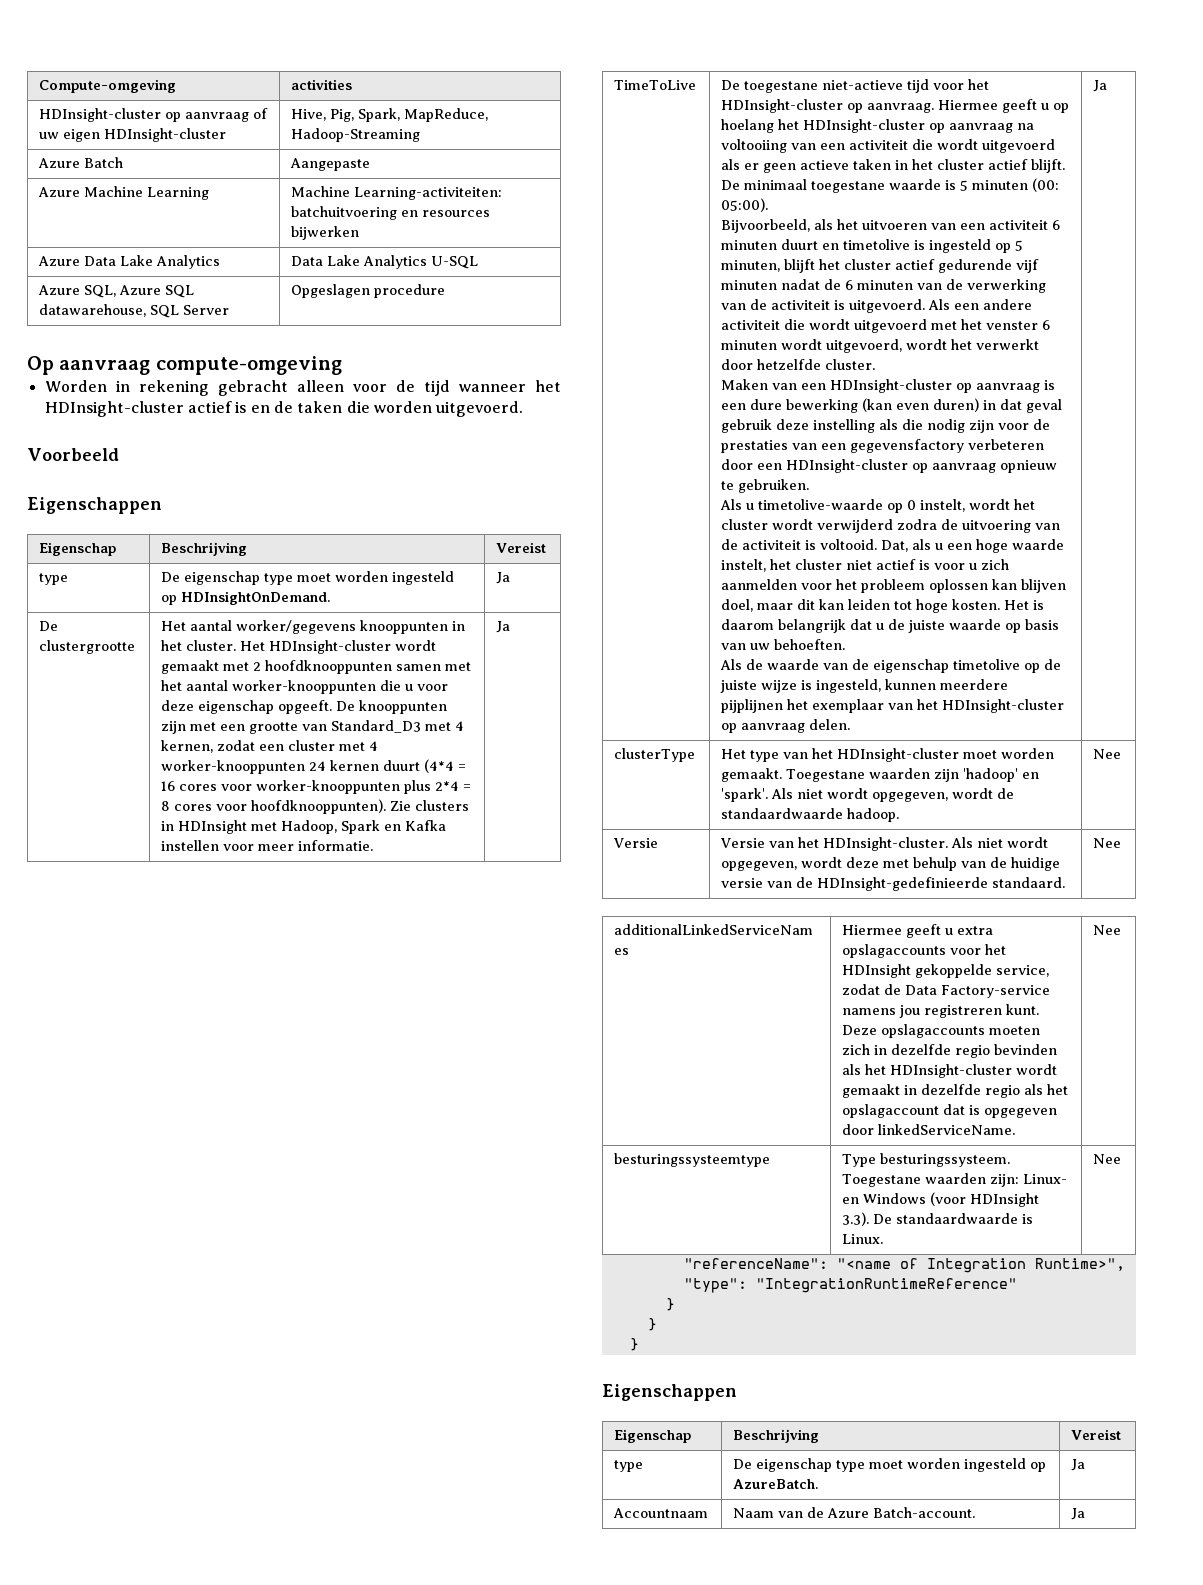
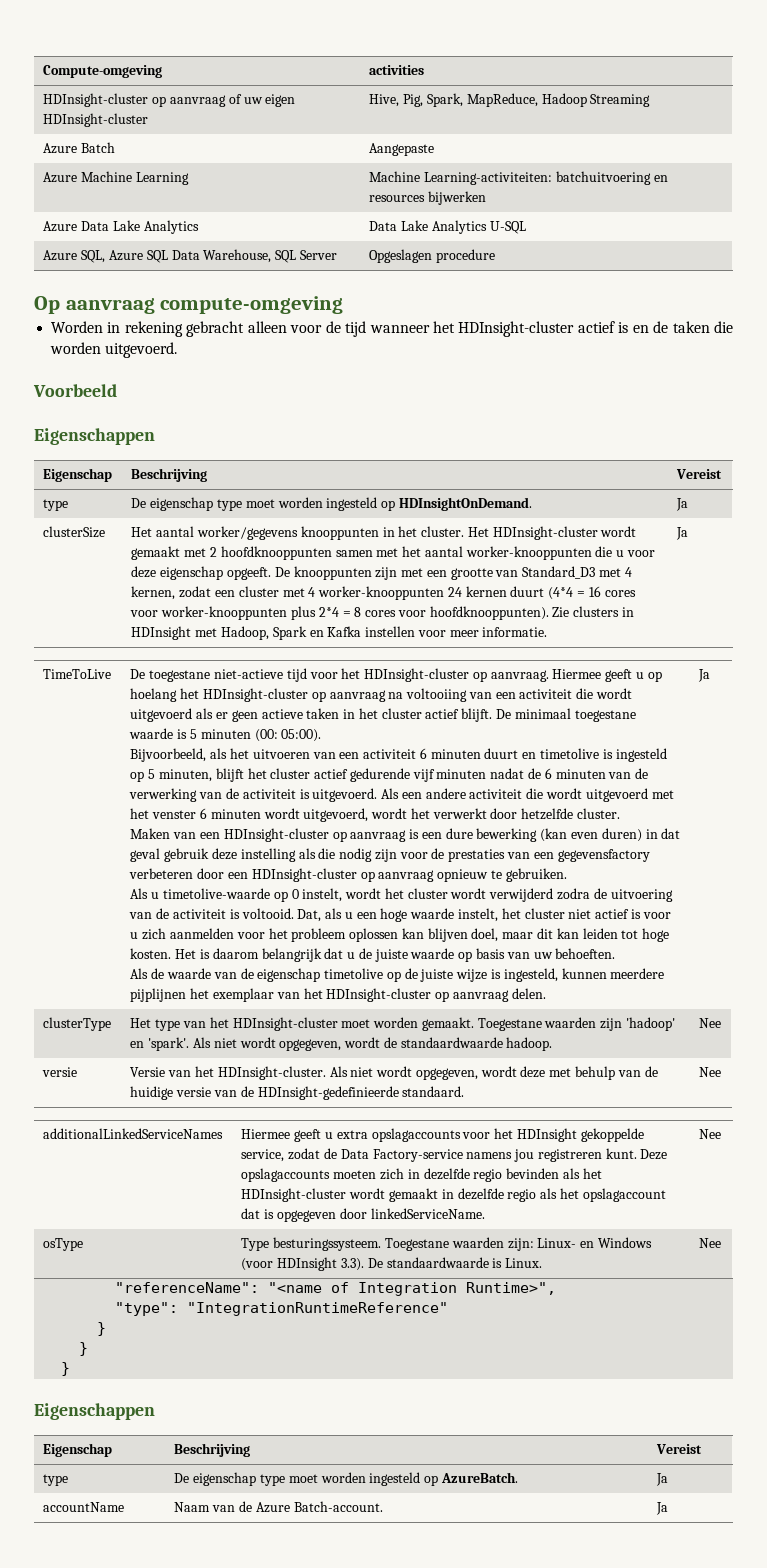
- HDInsight-cluster op aanvraag of uw eigen HDInsight-cluster | Hive, Pig, Spark, MapReduce, Hadoop-Streaming
+ HDInsight-cluster op aanvraag of uw eigen HDInsight-cluster | Hive, Pig, Spark, MapReduce, Hadoop Streaming
- Azure SQL, Azure SQL datawarehouse, SQL Server | Opgeslagen procedure
+ Azure SQL, Azure SQL Data Warehouse, SQL Server | Opgeslagen procedure
- De clustergrootte
+ clusterSize
- Versie | Versie van het HDInsight-cluster. Als niet wordt opgegeven, wordt deze met behulp van de huidige versie van de HDInsight-gedefinieerde standaard. | Nee
+ versie | Versie van het HDInsight-cluster. Als niet wordt opgegeven, wordt deze met behulp van de huidige versie van de HDInsight-gedefinieerde standaard. | Nee
- besturingssysteemtype | Type besturingssysteem. Toegestane waarden zijn: Linux- en Windows (voor HDInsight 3.3). De standaardwaarde is Linux. | Nee
+ osType | Type besturingssysteem. Toegestane waarden zijn: Linux- en Windows (voor HDInsight 3.3). De standaardwaarde is Linux. | Nee
- Accountnaam | Naam van de Azure Batch-account. | Ja
+ accountName | Naam van de Azure Batch-account. | Ja

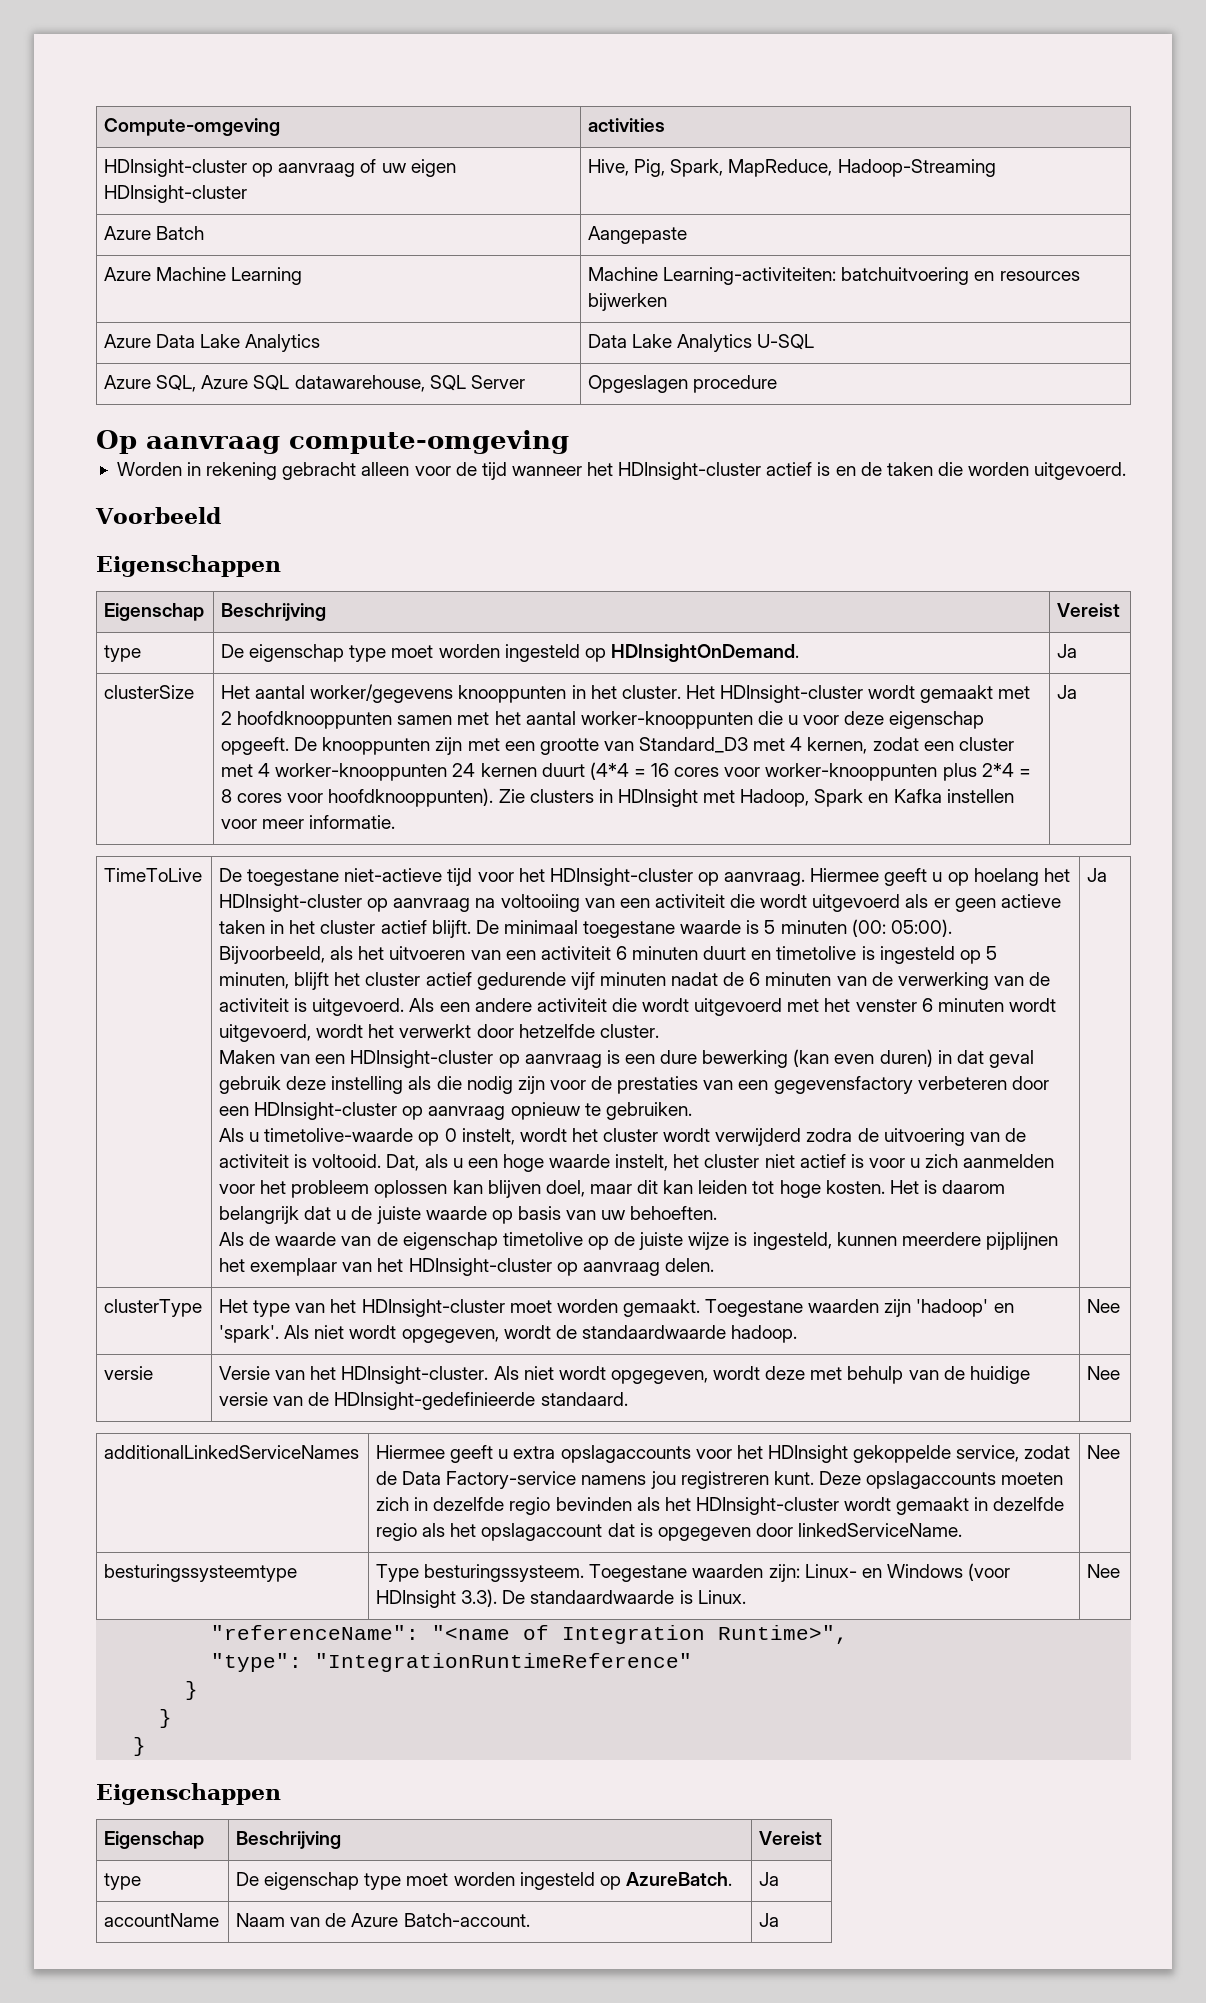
- HDInsight-cluster op aanvraag of uw eigen HDInsight-cluster | Hive, Pig, Spark, MapReduce, Hadoop Streaming
+ HDInsight-cluster op aanvraag of uw eigen HDInsight-cluster | Hive, Pig, Spark, MapReduce, Hadoop-Streaming
- Azure SQL, Azure SQL Data Warehouse, SQL Server | Opgeslagen procedure
+ Azure SQL, Azure SQL datawarehouse, SQL Server | Opgeslagen procedure
- osType | Type besturingssysteem. Toegestane waarden zijn: Linux- en Windows (voor HDInsight 3.3). De standaardwaarde is Linux. | Nee
+ besturingssysteemtype | Type besturingssysteem. Toegestane waarden zijn: Linux- en Windows (voor HDInsight 3.3). De standaardwaarde is Linux. | Nee

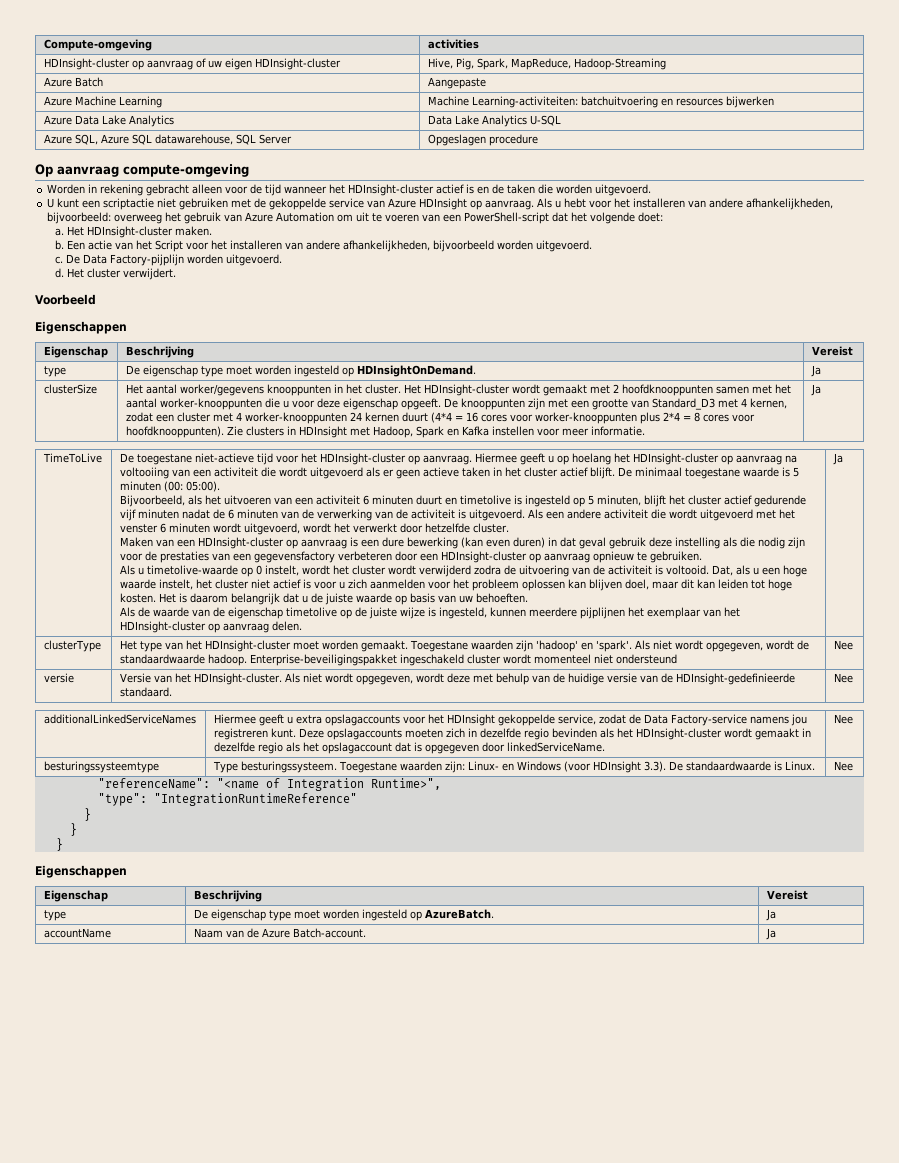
+ U kunt een scriptactie niet gebruiken met de gekoppelde service van Azure HDInsight op aanvraag. Als u hebt voor het installeren van andere afhankelijkheden, bijvoorbeeld: overweeg het gebruik van Azure Automation om uit te voeren van een PowerShell-script dat het volgende doet:
+ a. Het HDInsight-cluster maken.
+ b. Een actie van het Script voor het installeren van andere afhankelijkheden, bijvoorbeeld worden uitgevoerd.
+ c. De Data Factory-pijplijn worden uitgevoerd.
+ d. Het cluster verwijdert.
- clusterType | Het type van het HDInsight-cluster moet worden gemaakt. Toegestane waarden zijn 'hadoop' en 'spark'. Als niet wordt opgegeven, wordt de standaardwaarde hadoop. | Nee
+ clusterType | Het type van het HDInsight-cluster moet worden gemaakt. Toegestane waarden zijn 'hadoop' en 'spark'. Als niet wordt opgegeven, wordt de standaardwaarde hadoop. Enterprise-beveiligingspakket ingeschakeld cluster wordt momenteel niet ondersteund | Nee

